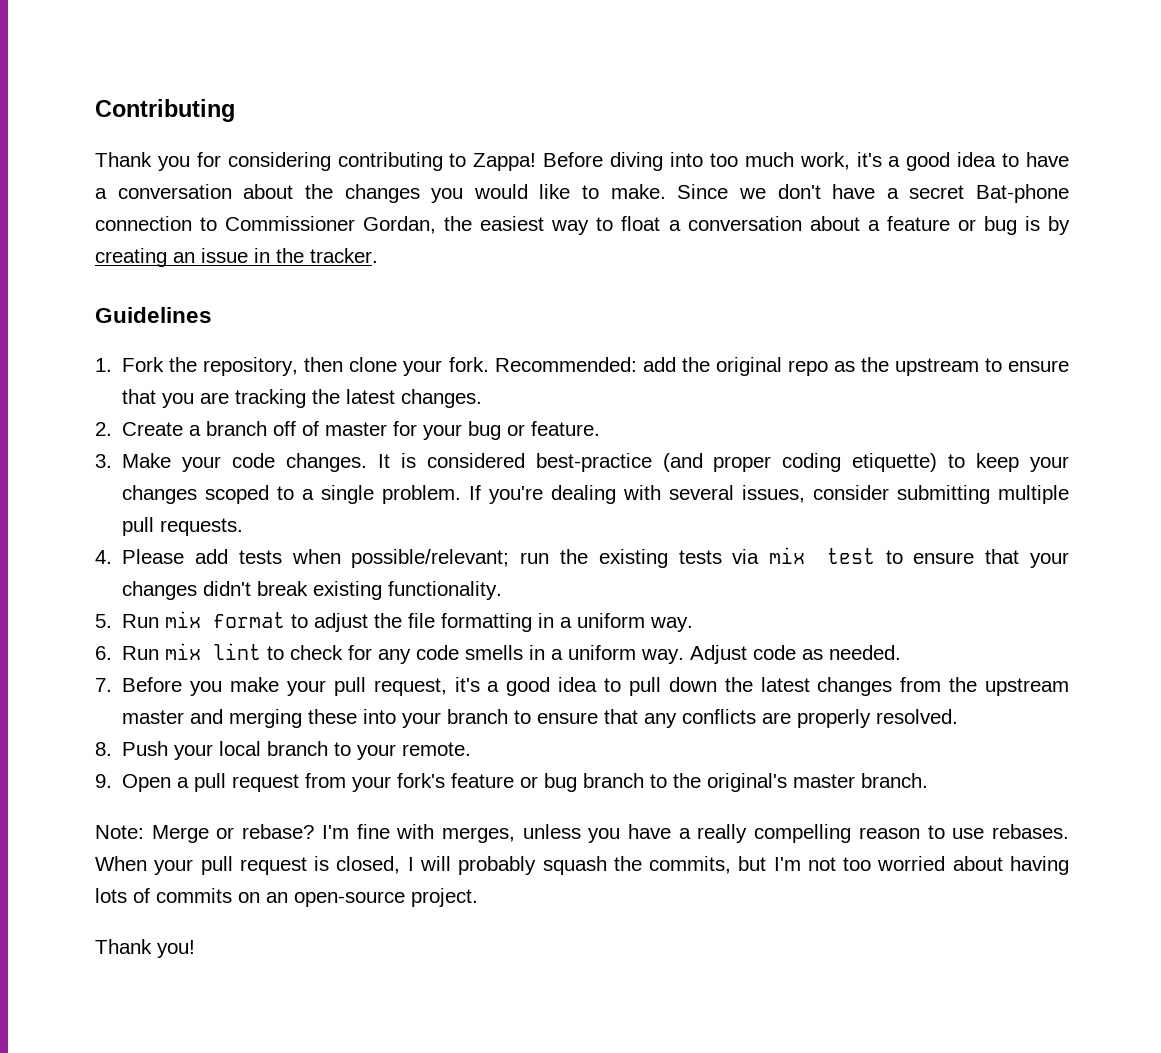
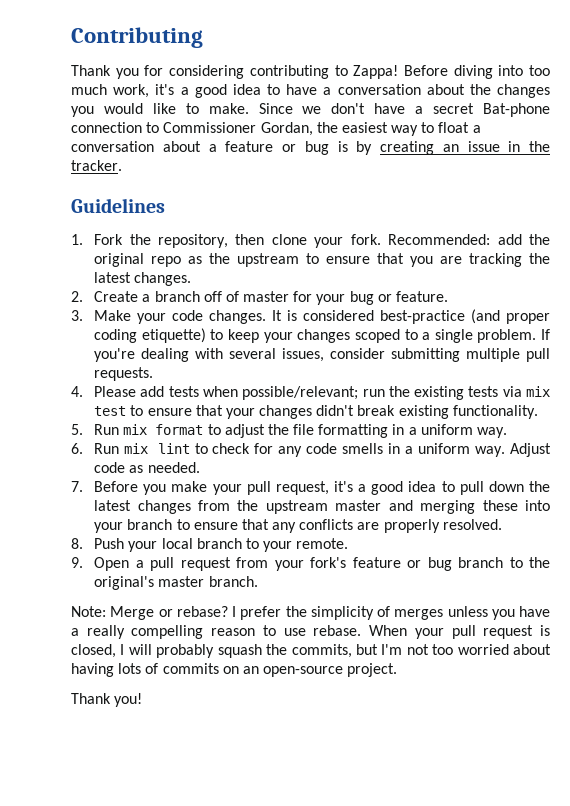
- I'm fine with merges, unless you have a really compelling reason to use rebases.
+ I prefer the simplicity of merges unless you have a really compelling reason to use rebase.

